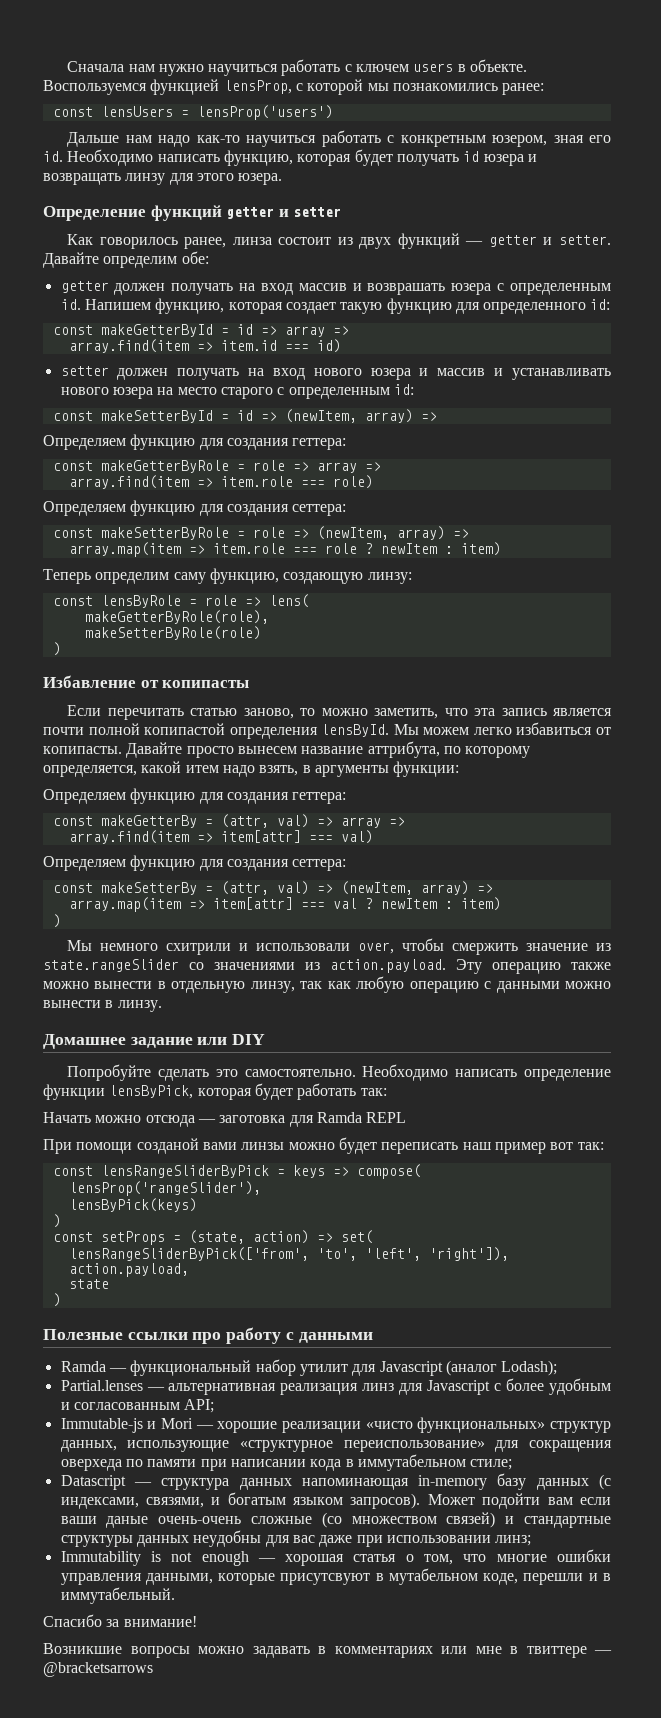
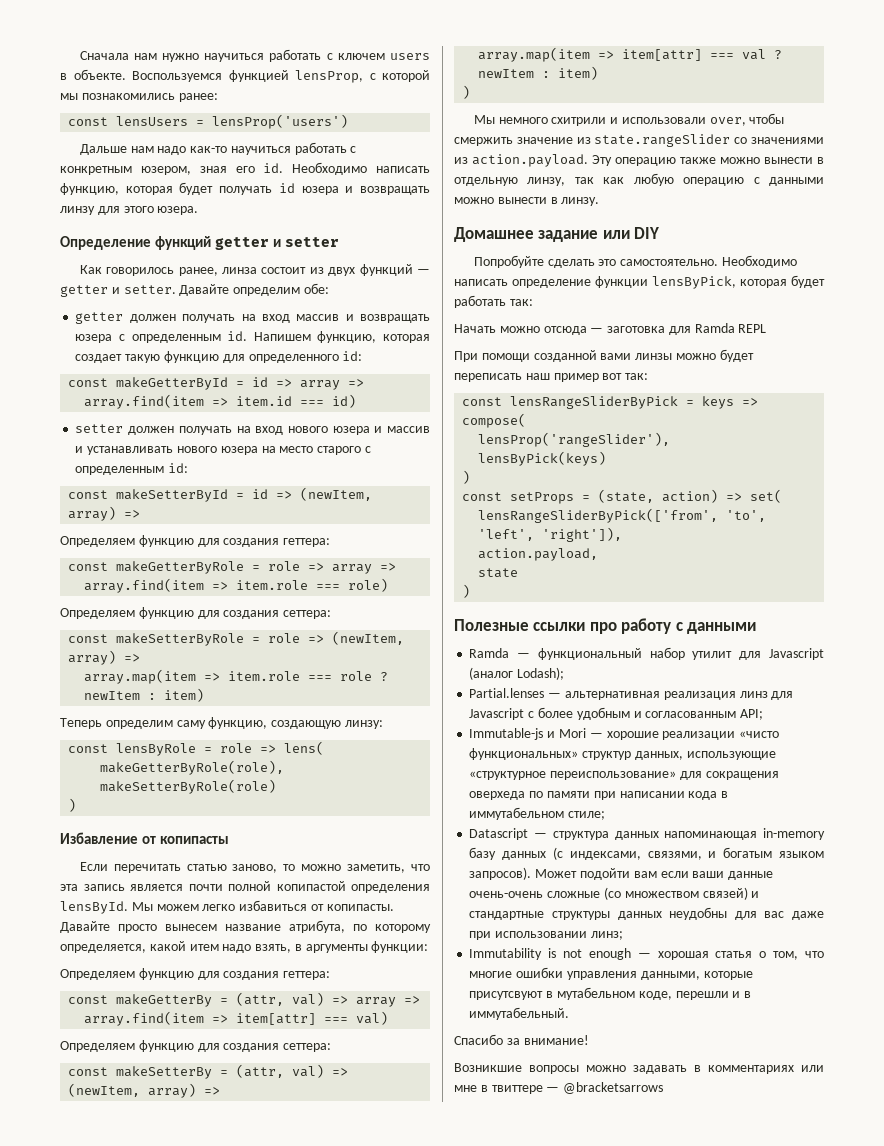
- getter должен получать на вход массив и возврашать юзера с определенным id.
+ getter должен получать на вход массив и возвращать юзера с определенным id.
- Давайте просто вынесем название аттрибута, по которому определяется, какой итем надо взять, в аргументы функции:
+ Давайте просто вынесем название атрибута, по которому определяется, какой итем надо взять, в аргументы функции:
- При помощи созданой вами линзы можно будет переписать наш пример вот так:
+ При помощи созданной вами линзы можно будет переписать наш пример вот так:
- Может подойти вам если ваши даные очень-очень сложные (со множеством связей) и стандартные структуры данных неудобны для вас даже при использовании линз;
+ Может подойти вам если ваши данные очень-очень сложные (со множеством связей) и стандартные структуры данных неудобны для вас даже при использовании линз;

